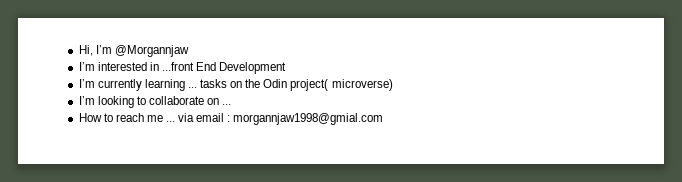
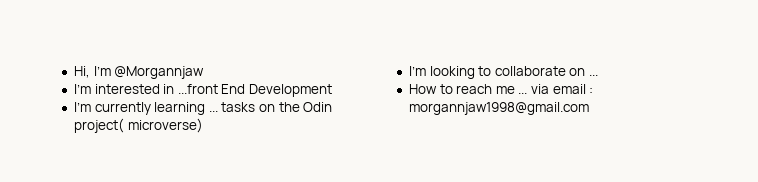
- How to reach me ... via email : morgannjaw1998@gmial.com
+ How to reach me ... via email : morgannjaw1998@gmail.com

